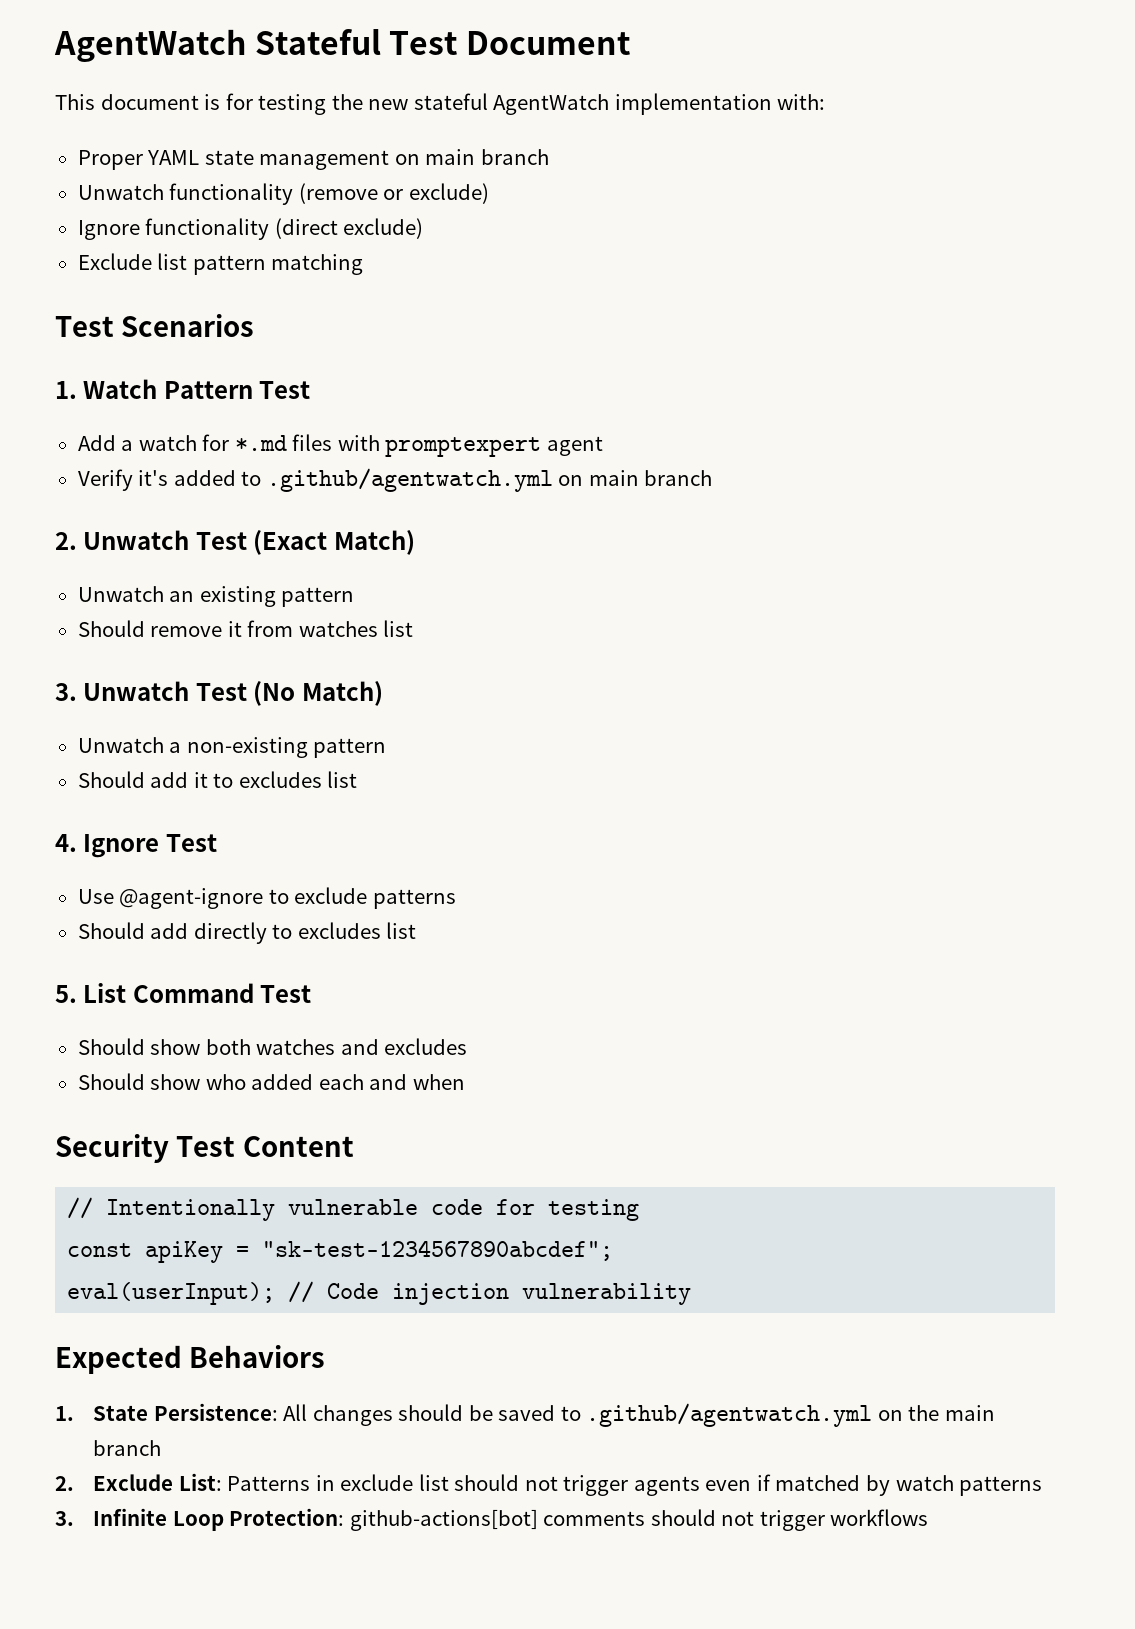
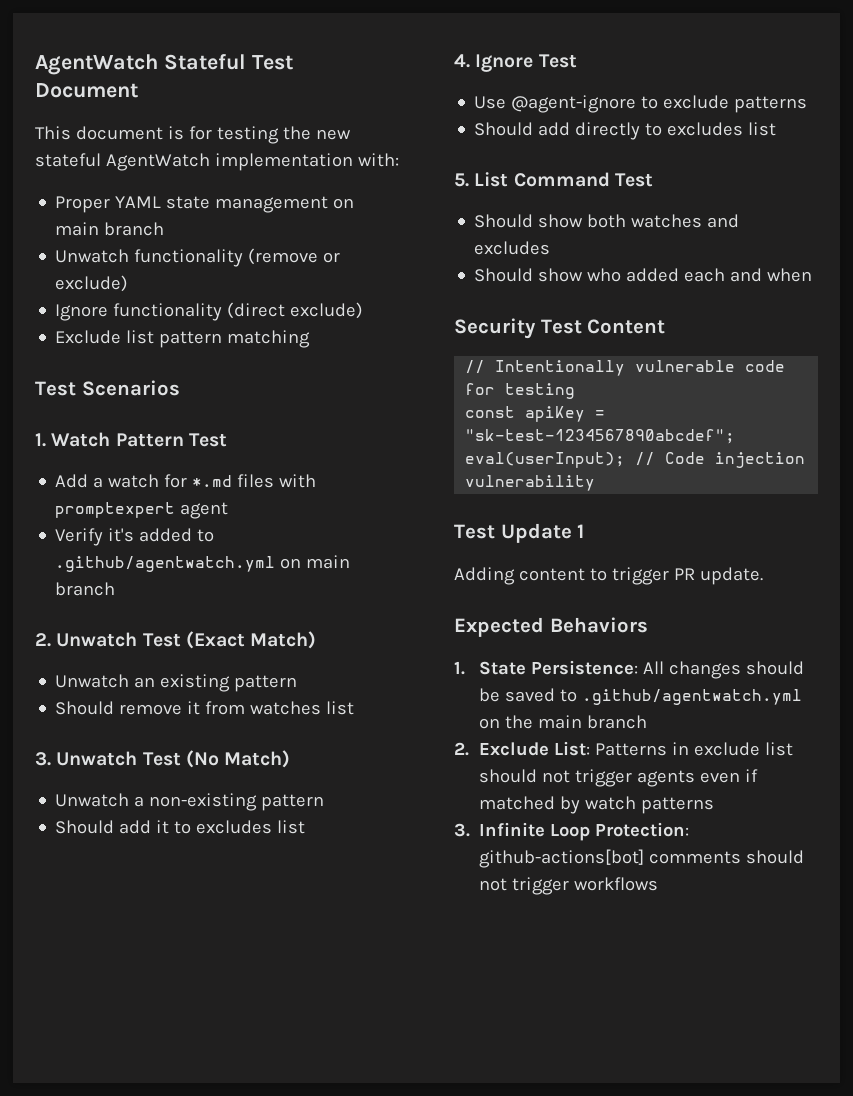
+ Test Update 1
+ Adding content to trigger PR update.

